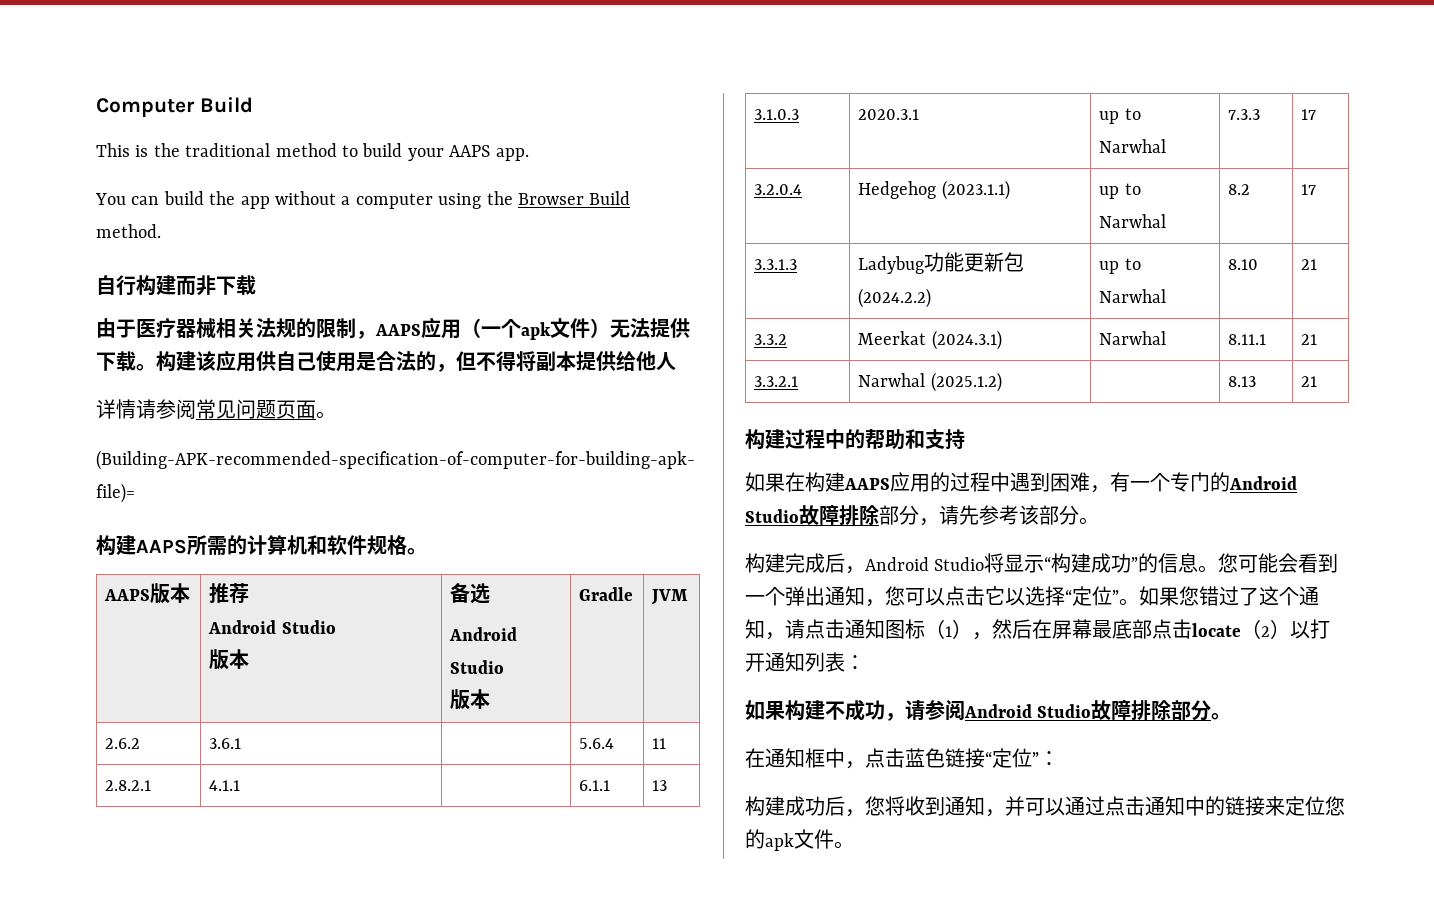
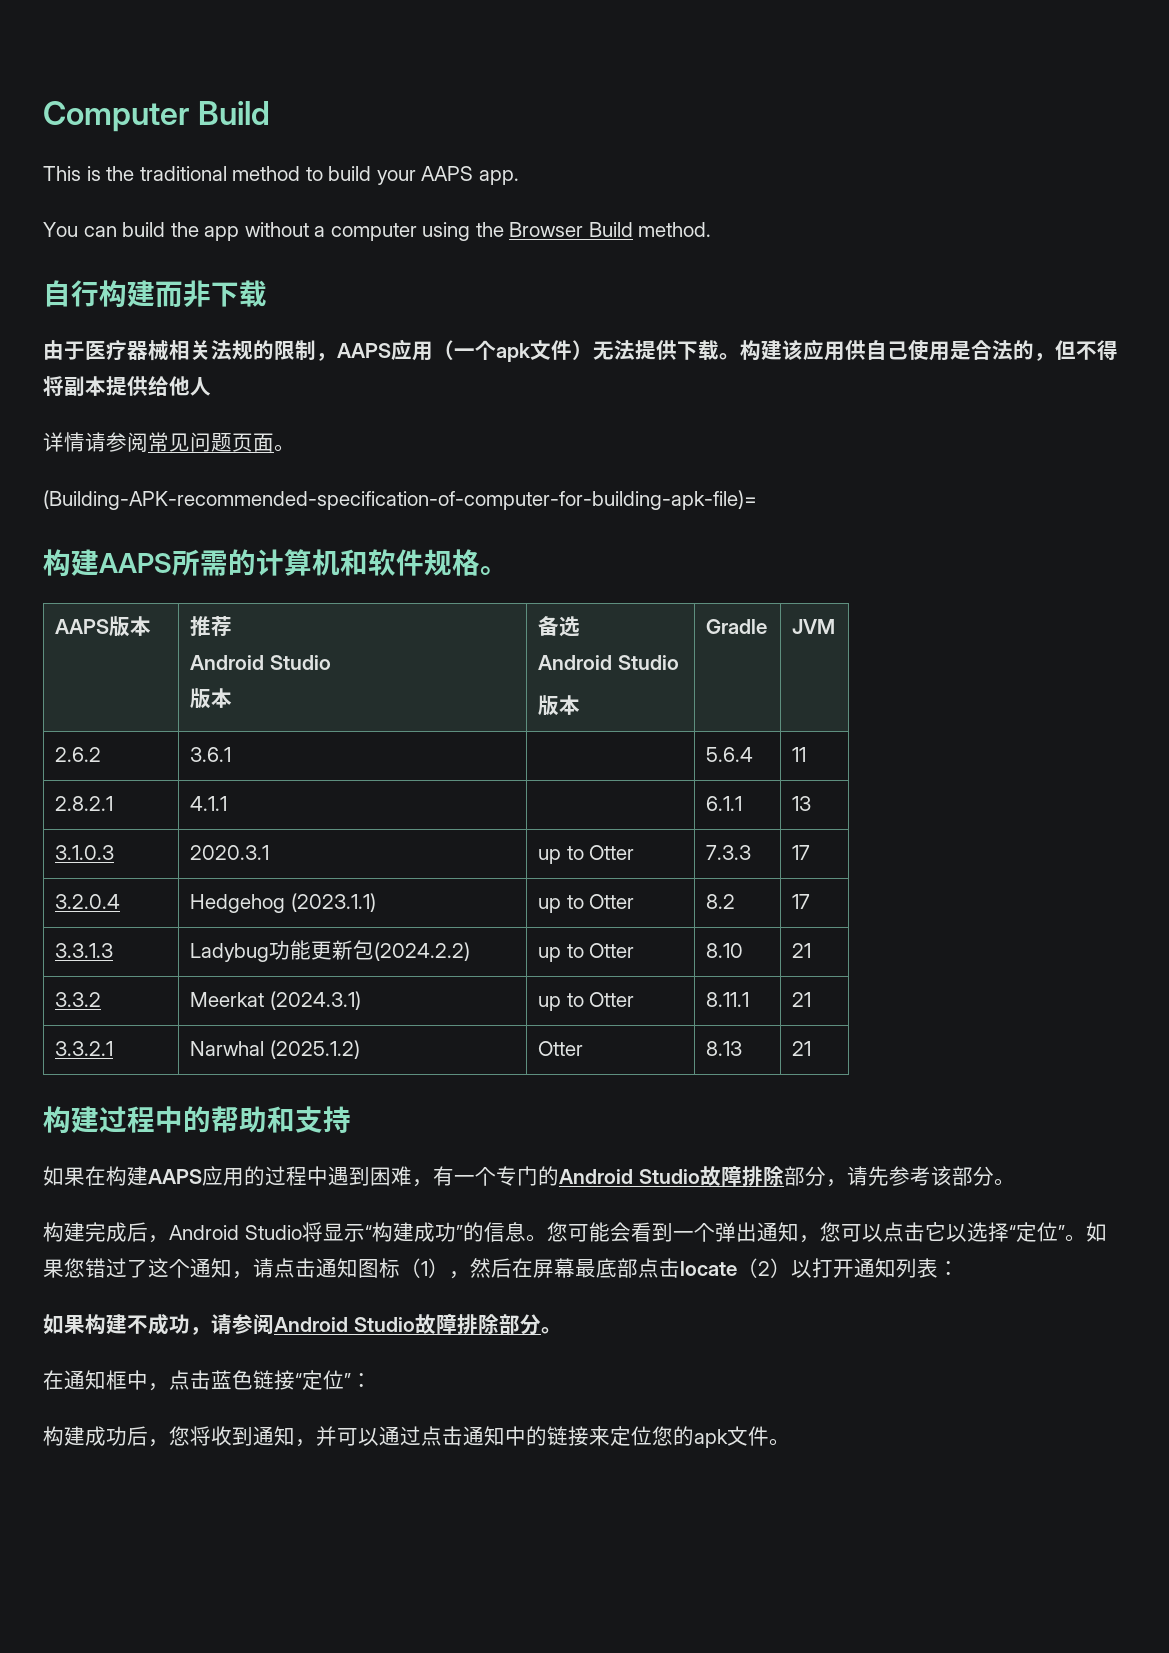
- 3.1.0.3 | 2020.3.1 | up to Narwhal | 7.3.3 | 17
+ 3.1.0.3 | 2020.3.1 | up to Otter | 7.3.3 | 17
- 3.2.0.4 | Hedgehog (2023.1.1) | up to Narwhal | 8.2 | 17
+ 3.2.0.4 | Hedgehog (2023.1.1) | up to Otter | 8.2 | 17
- 3.3.1.3 | Ladybug功能更新包(2024.2.2) | up to Narwhal | 8.10 | 21
+ 3.3.1.3 | Ladybug功能更新包(2024.2.2) | up to Otter | 8.10 | 21
- 3.3.2 | Meerkat (2024.3.1) | Narwhal | 8.11.1 | 21
+ 3.3.2 | Meerkat (2024.3.1) | up to Otter | 8.11.1 | 21
- 3.3.2.1 | Narwhal (2025.1.2) | | 8.13 | 21
+ 3.3.2.1 | Narwhal (2025.1.2) | Otter | 8.13 | 21

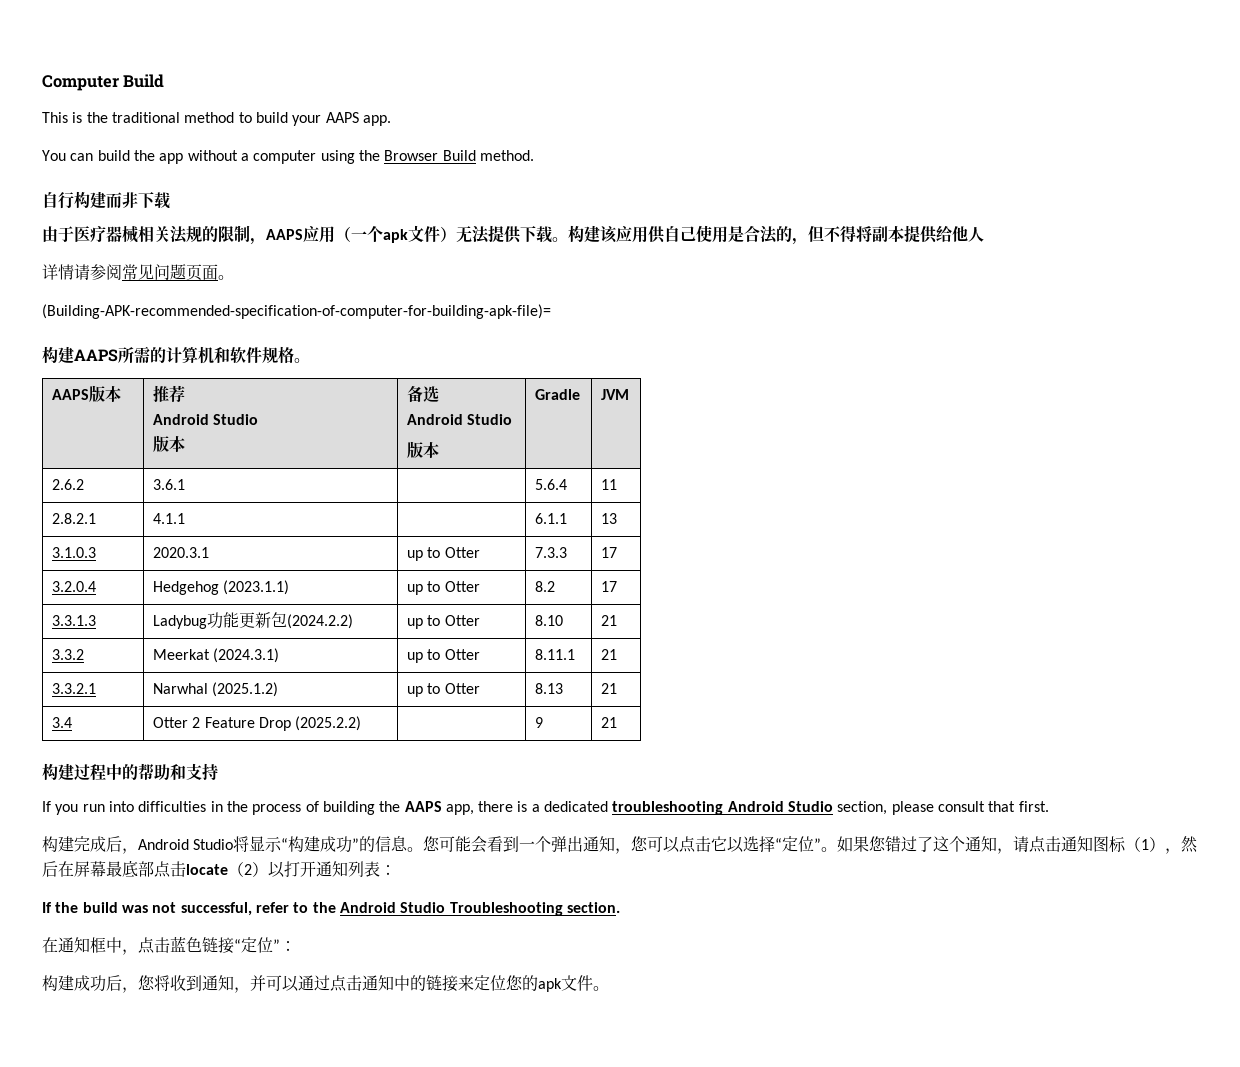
- 3.3.2.1 | Narwhal (2025.1.2) | Otter | 8.13 | 21
+ 3.3.2.1 | Narwhal (2025.1.2) | up to Otter | 8.13 | 21
+ 3.4 | Otter 2 Feature Drop (2025.2.2) | | 9 | 21
- 如果在构建AAPS应用的过程中遇到困难，有一个专门的Android Studio故障排除部分，请先参考该部分。
+ If you run into difficulties in the process of building the AAPS app, there is a dedicated troubleshooting Android Studio section, please consult that first.
- 如果构建不成功，请参阅Android Studio故障排除部分。
+ If the build was not successful, refer to the Android Studio Troubleshooting section.

